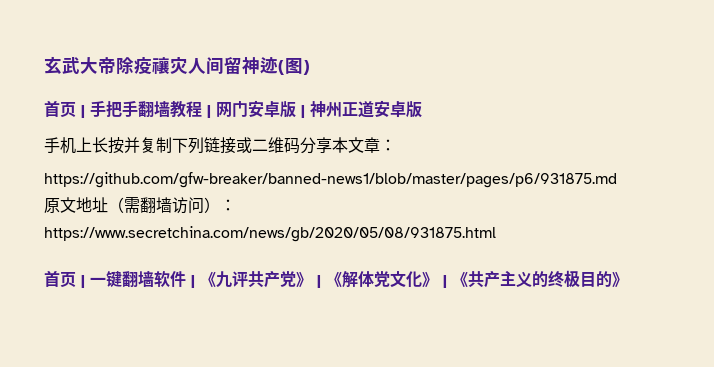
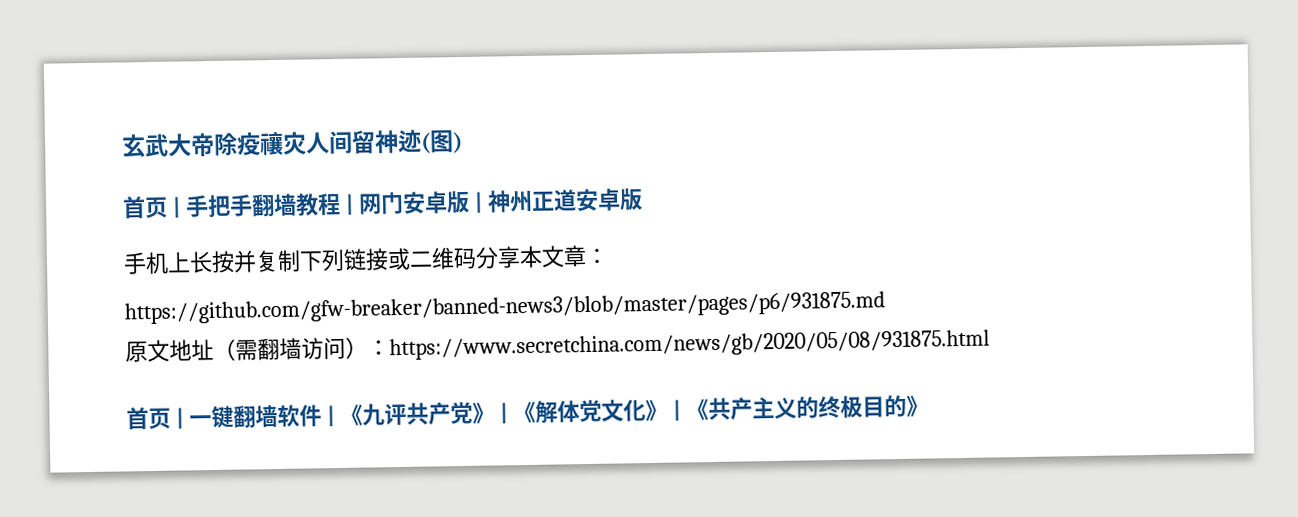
- https://github.com/gfw-breaker/banned-news1/blob/master/pages/p6/931875.md
+ https://github.com/gfw-breaker/banned-news3/blob/master/pages/p6/931875.md

